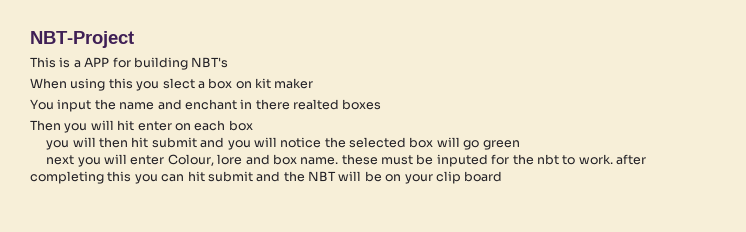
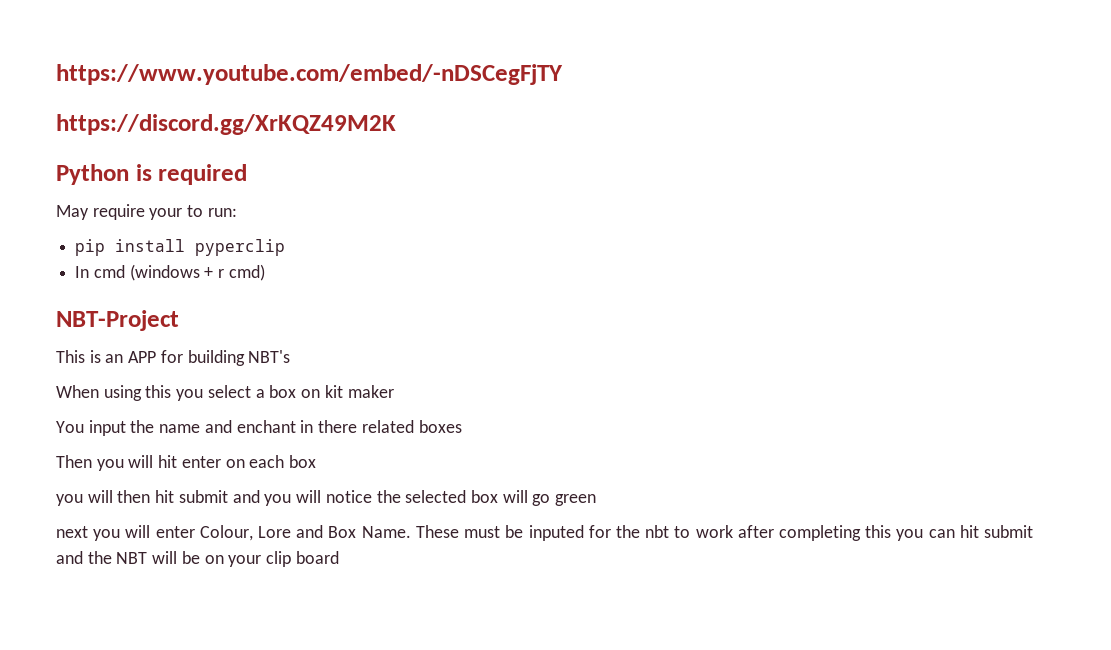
+ https://www.youtube.com/embed/-nDSCegFjTY
+ https://discord.gg/XrKQZ49M2K
+ Python is required
+ May require your to run:
+ pip install pyperclip
+ In cmd (windows + r cmd)
- This is a APP for building NBT's
+ This is an APP for building NBT's
- When using this you slect a box on kit maker
+ When using this you select a box on kit maker
- You input the name and enchant in there realted boxes
+ You input the name and enchant in there related boxes
- next you will enter Colour, lore and box name. these must be inputed for the nbt to work. after completing this you can hit submit and the NBT will be on your clip board
+ next you will enter Colour, Lore and Box Name. These must be inputed for the nbt to work after completing this you can hit submit and the NBT will be on your clip board

